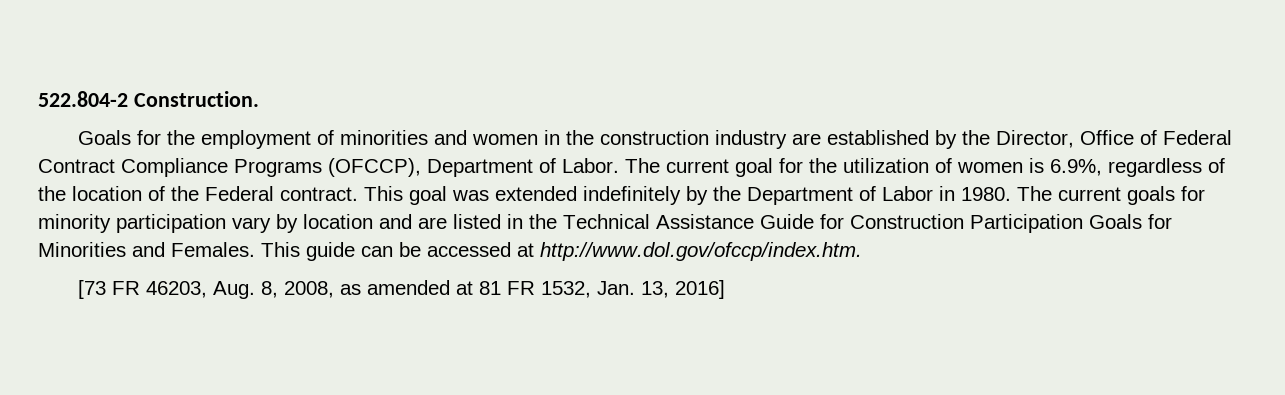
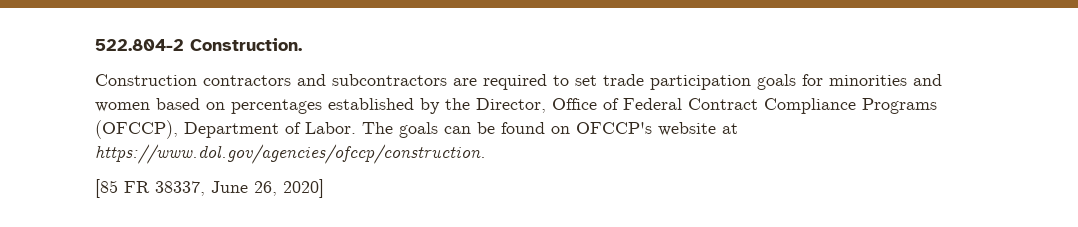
- Goals for the employment of minorities and women in the construction industry are established by the Director, Office of Federal Contract Compliance Programs (OFCCP), Department of Labor.
+ Construction contractors and subcontractors are required to set trade participation goals for minorities and women based on percentages established by the Director, Office of Federal Contract Compliance Programs (OFCCP), Department of Labor.
- The current goal for the utilization of women is 6.9%, regardless of the location of the Federal contract. This goal was extended indefinitely by the Department of Labor in 1980. The current goals for minority participation vary by location and are listed in the Technical Assistance Guide for Construction Participation Goals for Minorities and Females. This guide can be accessed at http://www.dol.gov/ofccp/index.htm.
- [73 FR 46203, Aug. 8, 2008, as amended at 81 FR 1532, Jan. 13, 2016]
+ The goals can be found on OFCCP's website at https://www.dol.gov/agencies/ofccp/construction.
+ [85 FR 38337, June 26, 2020]

